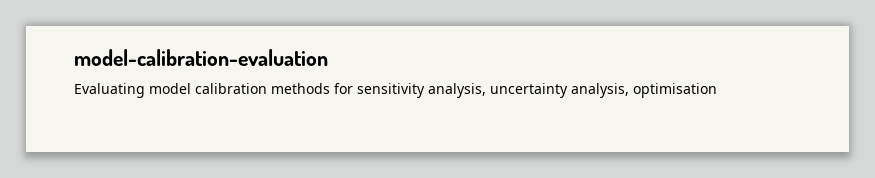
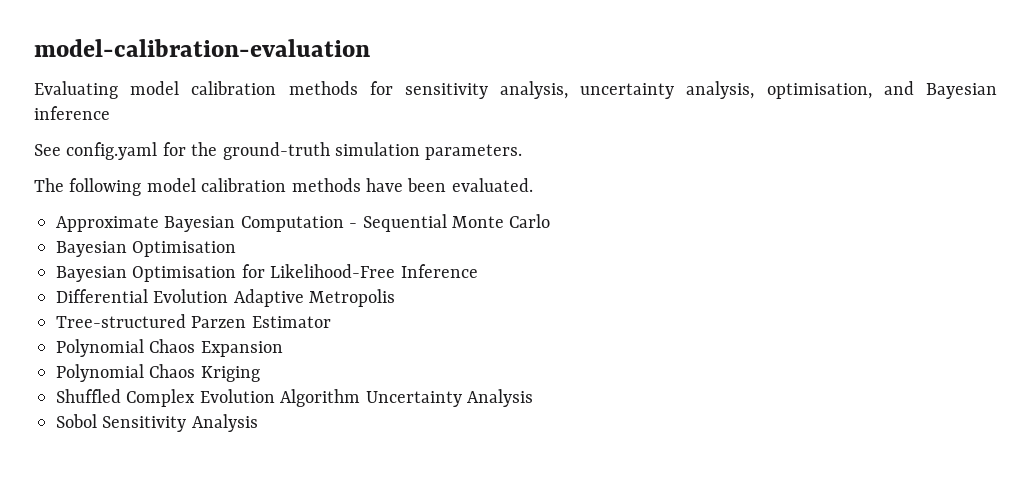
- Evaluating model calibration methods for sensitivity analysis, uncertainty analysis, optimisation
+ Evaluating model calibration methods for sensitivity analysis, uncertainty analysis, optimisation, and Bayesian inference
+ See config.yaml for the ground-truth simulation parameters.
+ The following model calibration methods have been evaluated.
+ Approximate Bayesian Computation - Sequential Monte Carlo
+ Bayesian Optimisation
+ Bayesian Optimisation for Likelihood-Free Inference
+ Differential Evolution Adaptive Metropolis
+ Tree-structured Parzen Estimator
+ Polynomial Chaos Expansion
+ Polynomial Chaos Kriging
+ Shuffled Complex Evolution Algorithm Uncertainty Analysis
+ Sobol Sensitivity Analysis

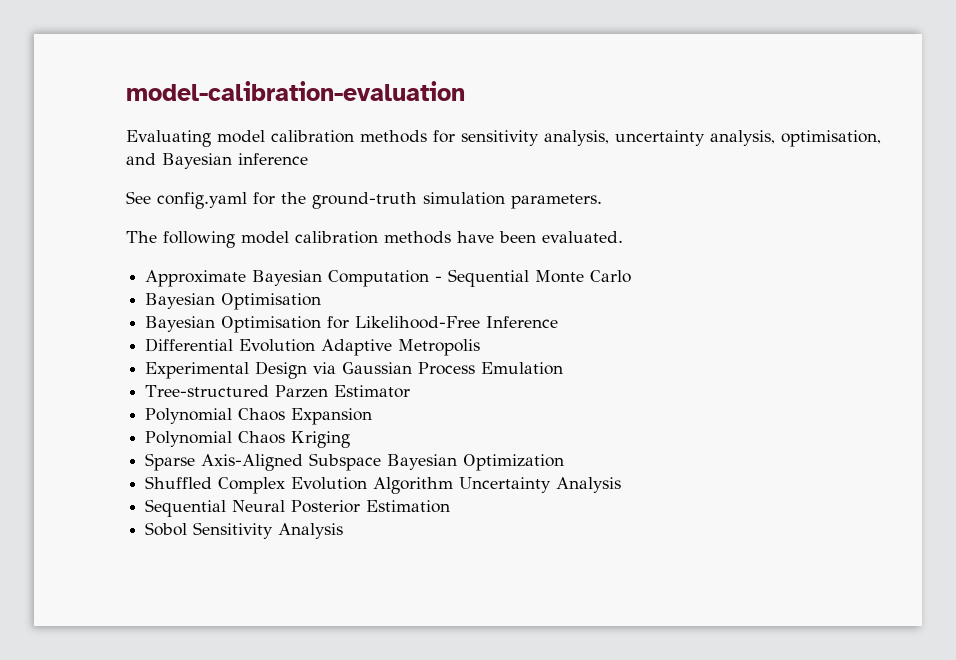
+ Experimental Design via Gaussian Process Emulation
+ Sparse Axis-Aligned Subspace Bayesian Optimization
+ Sequential Neural Posterior Estimation

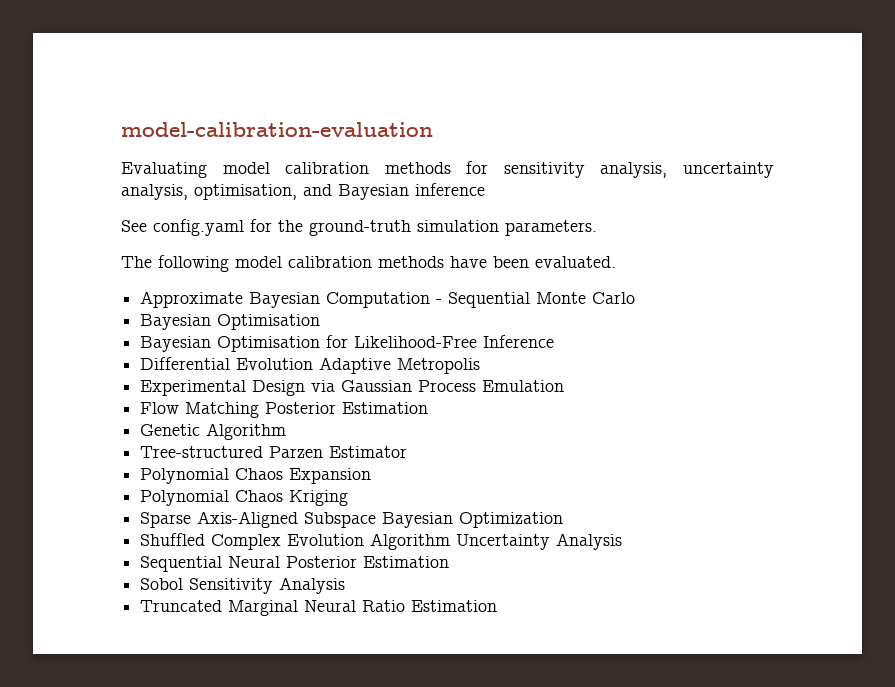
+ Flow Matching Posterior Estimation
+ Genetic Algorithm
+ Truncated Marginal Neural Ratio Estimation

